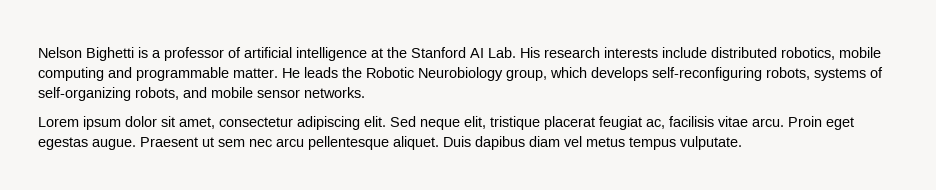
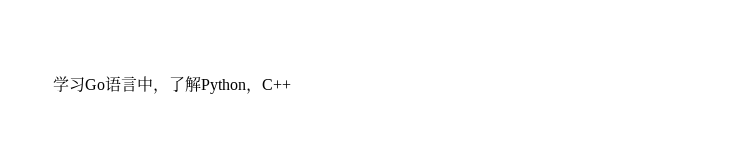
- Nelson Bighetti is a professor of artificial intelligence at the Stanford AI Lab. His research interests include distributed robotics, mobile computing and programmable matter. He leads the Robotic Neurobiology group, which develops self-reconfiguring robots, systems of self-organizing robots, and mobile sensor networks.
- Lorem ipsum dolor sit amet, consectetur adipiscing elit. Sed neque elit, tristique placerat feugiat ac, facilisis vitae arcu. Proin eget egestas augue. Praesent ut sem nec arcu pellentesque aliquet. Duis dapibus diam vel metus tempus vulputate.
+ 学习Go语言中，了解Python，C++

